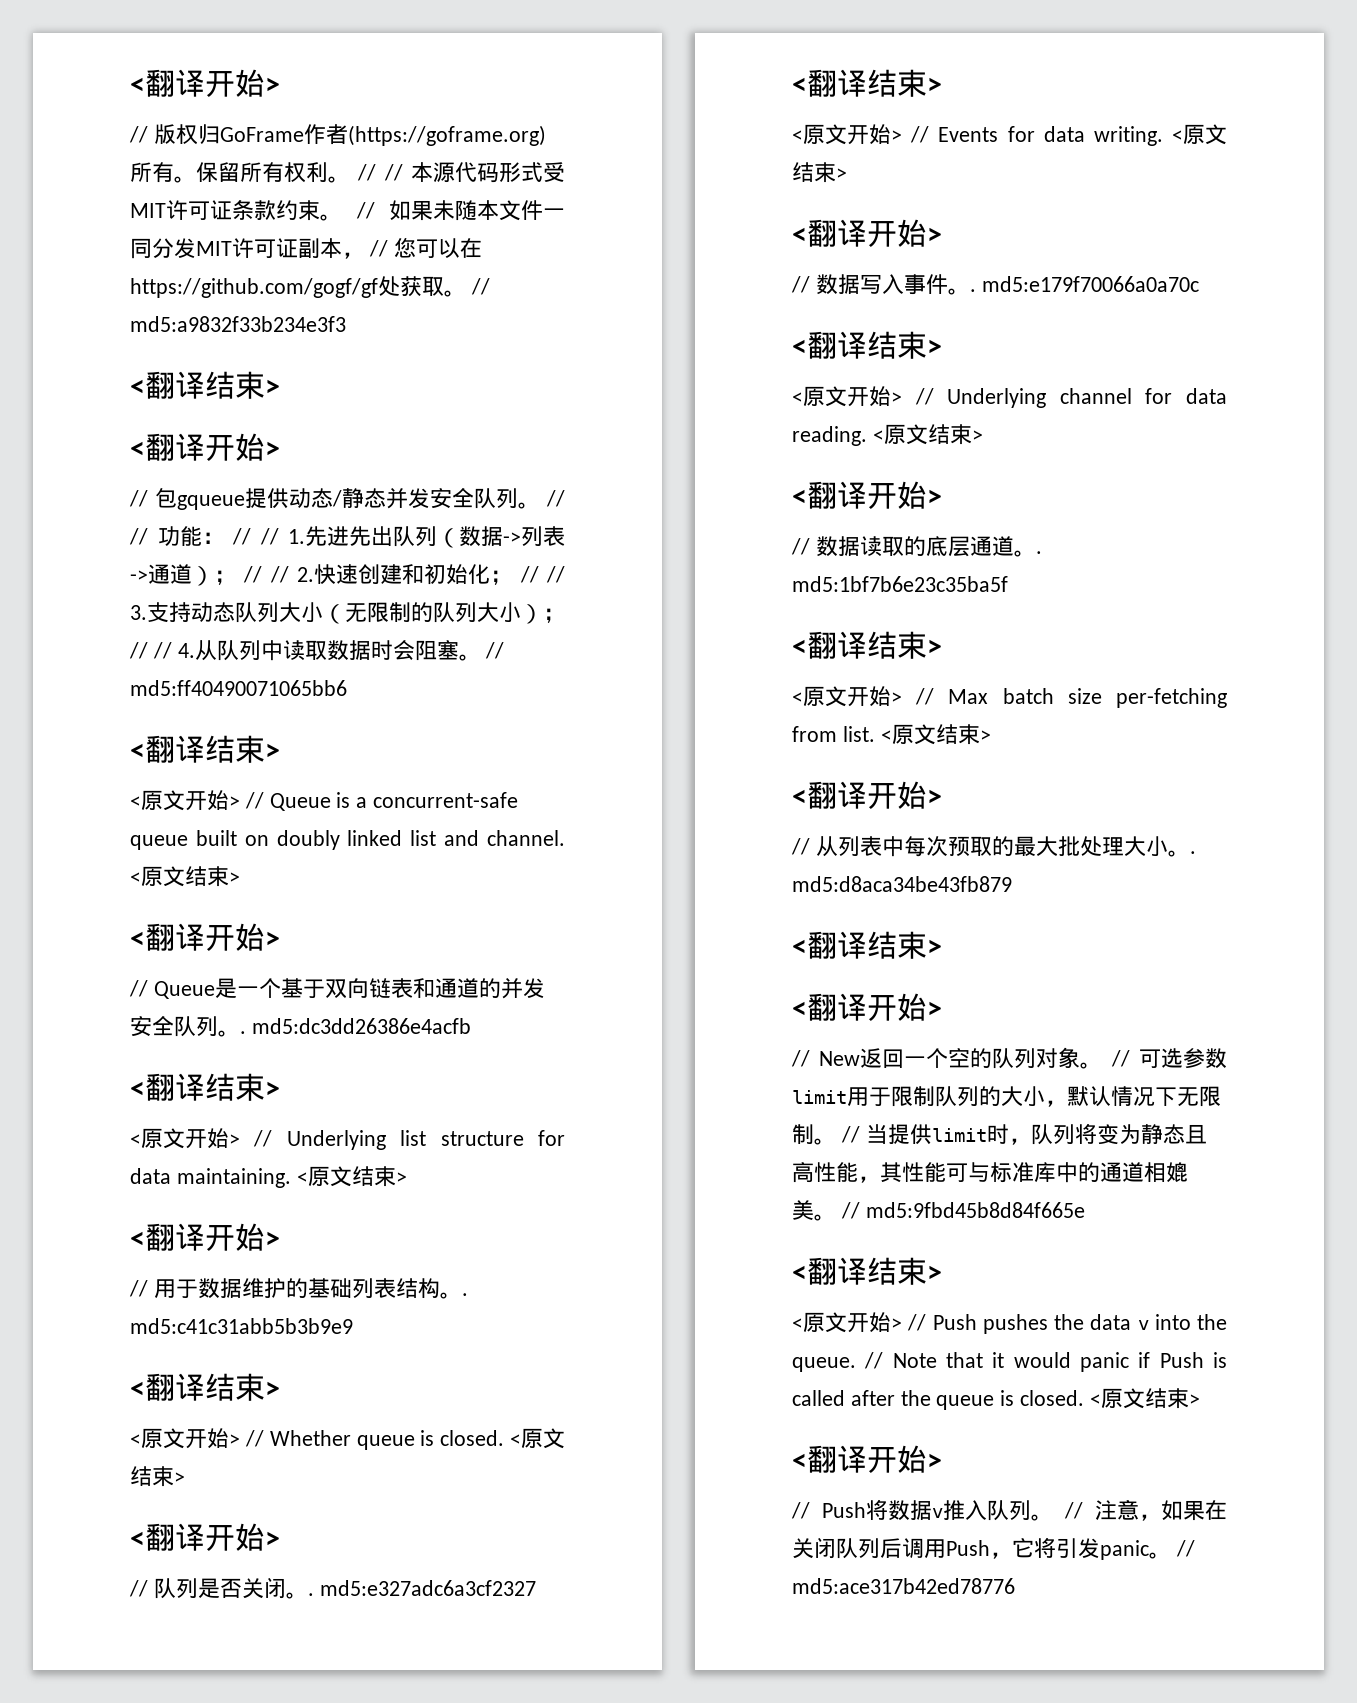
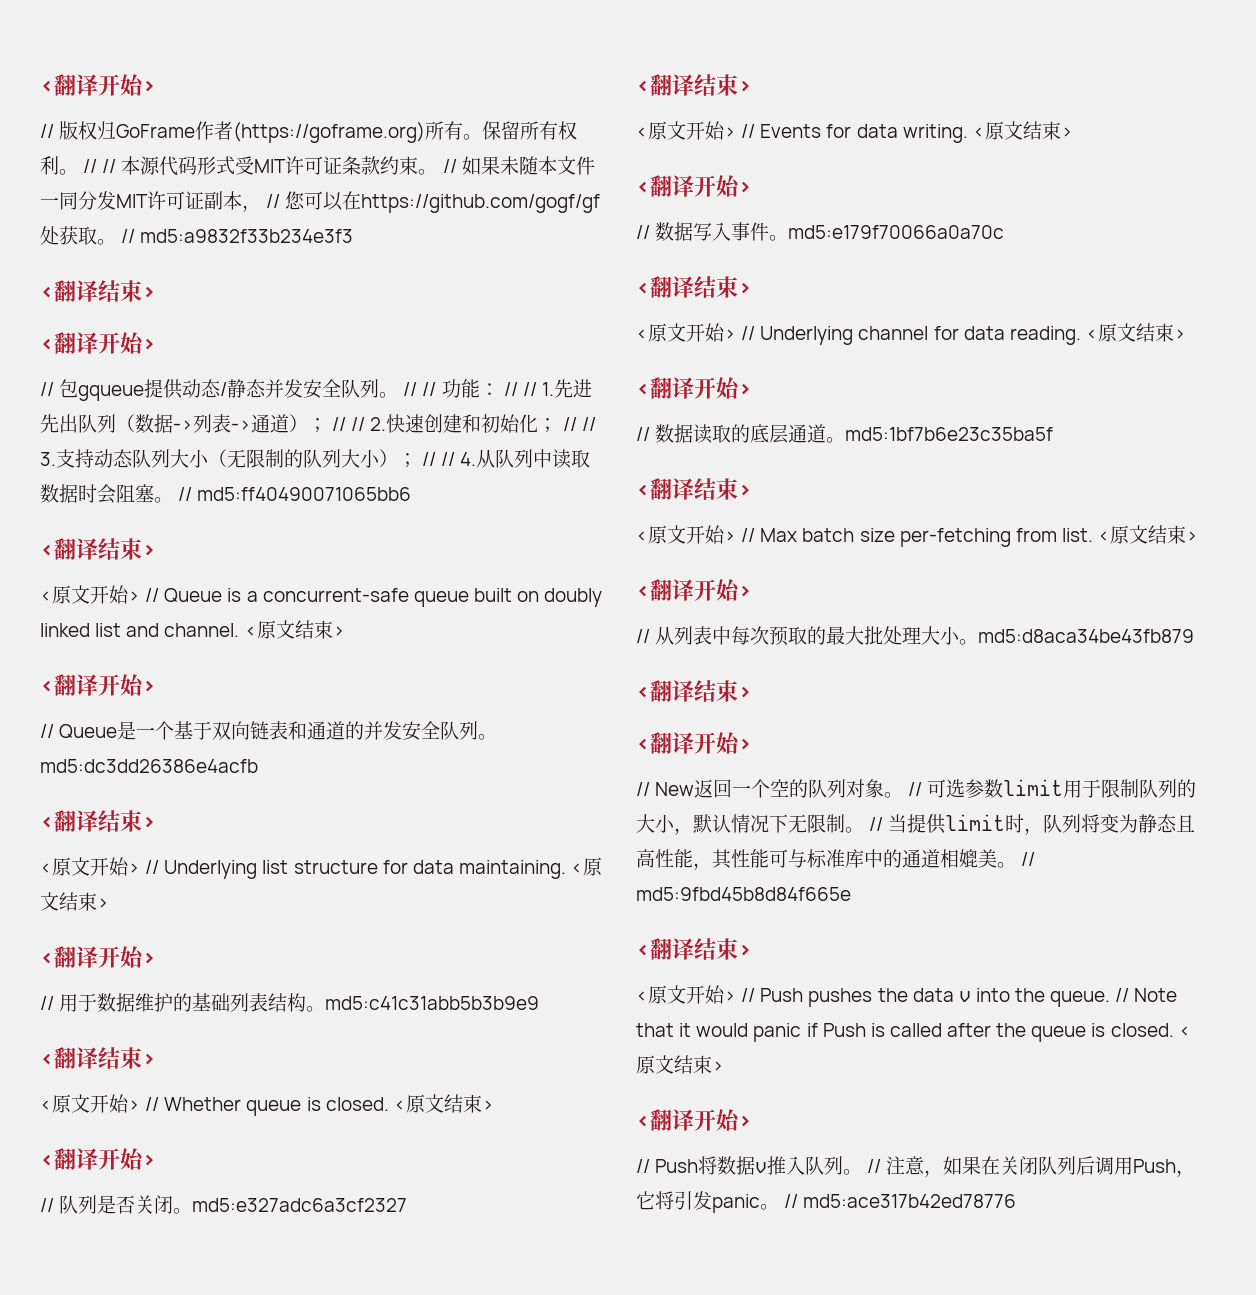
- // Queue是一个基于双向链表和通道的并发安全队列。. md5:dc3dd26386e4acfb
+ // Queue是一个基于双向链表和通道的并发安全队列。md5:dc3dd26386e4acfb
- // 用于数据维护的基础列表结构。. md5:c41c31abb5b3b9e9
+ // 用于数据维护的基础列表结构。md5:c41c31abb5b3b9e9
- // 队列是否关闭。. md5:e327adc6a3cf2327
+ // 队列是否关闭。md5:e327adc6a3cf2327
- // 数据写入事件。. md5:e179f70066a0a70c
+ // 数据写入事件。md5:e179f70066a0a70c
- // 数据读取的底层通道。. md5:1bf7b6e23c35ba5f
+ // 数据读取的底层通道。md5:1bf7b6e23c35ba5f
- // 从列表中每次预取的最大批处理大小。. md5:d8aca34be43fb879
+ // 从列表中每次预取的最大批处理大小。md5:d8aca34be43fb879

